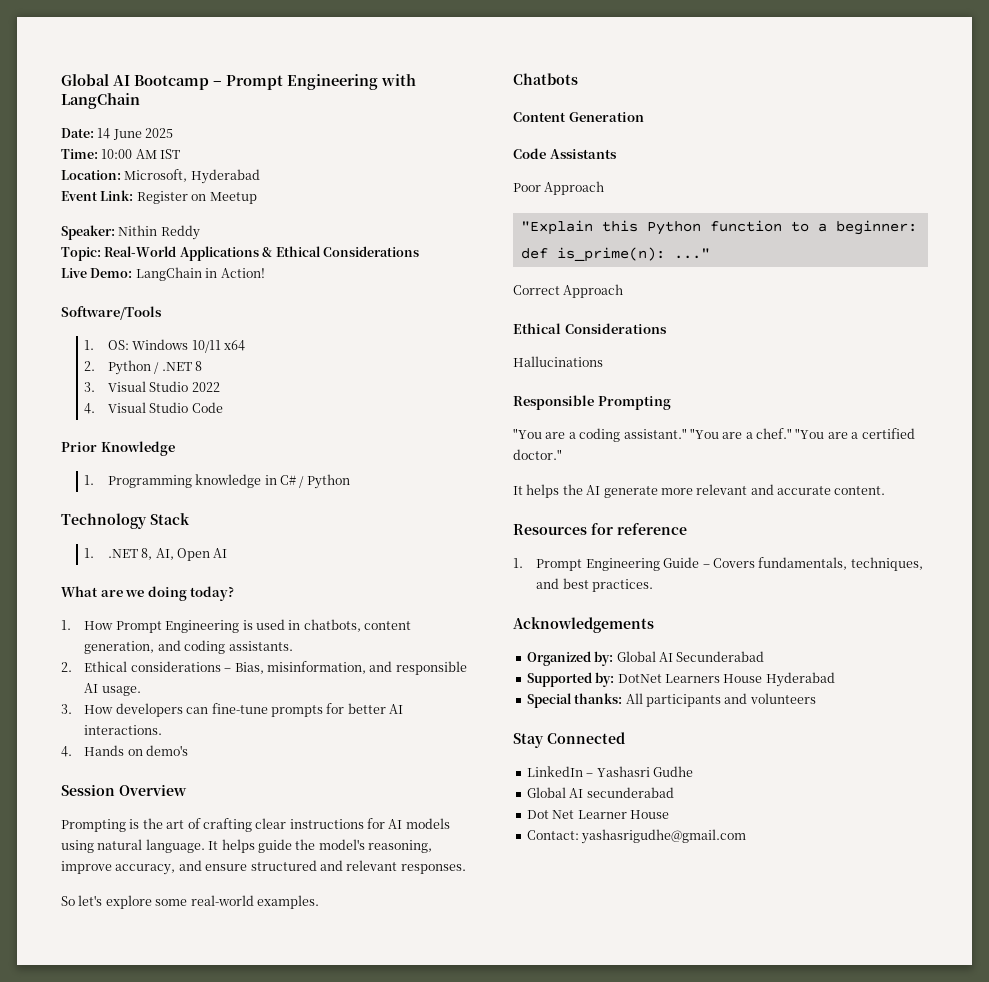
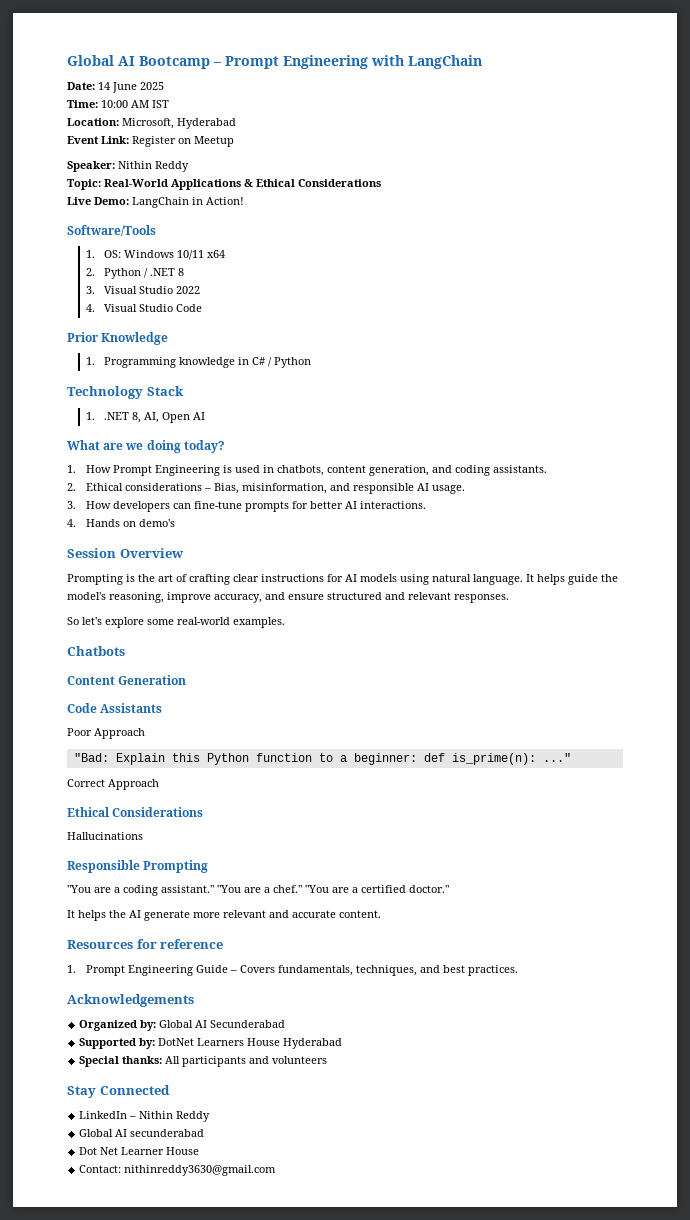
- "Explain this Python function to a beginner: def is_prime(n): ..."
+ "Bad: Explain this Python function to a beginner: def is_prime(n): ..."
- LinkedIn – Yashasri Gudhe
+ LinkedIn – Nithin Reddy
- Contact: yashasrigudhe@gmail.com
+ Contact: nithinreddy3630@gmail.com

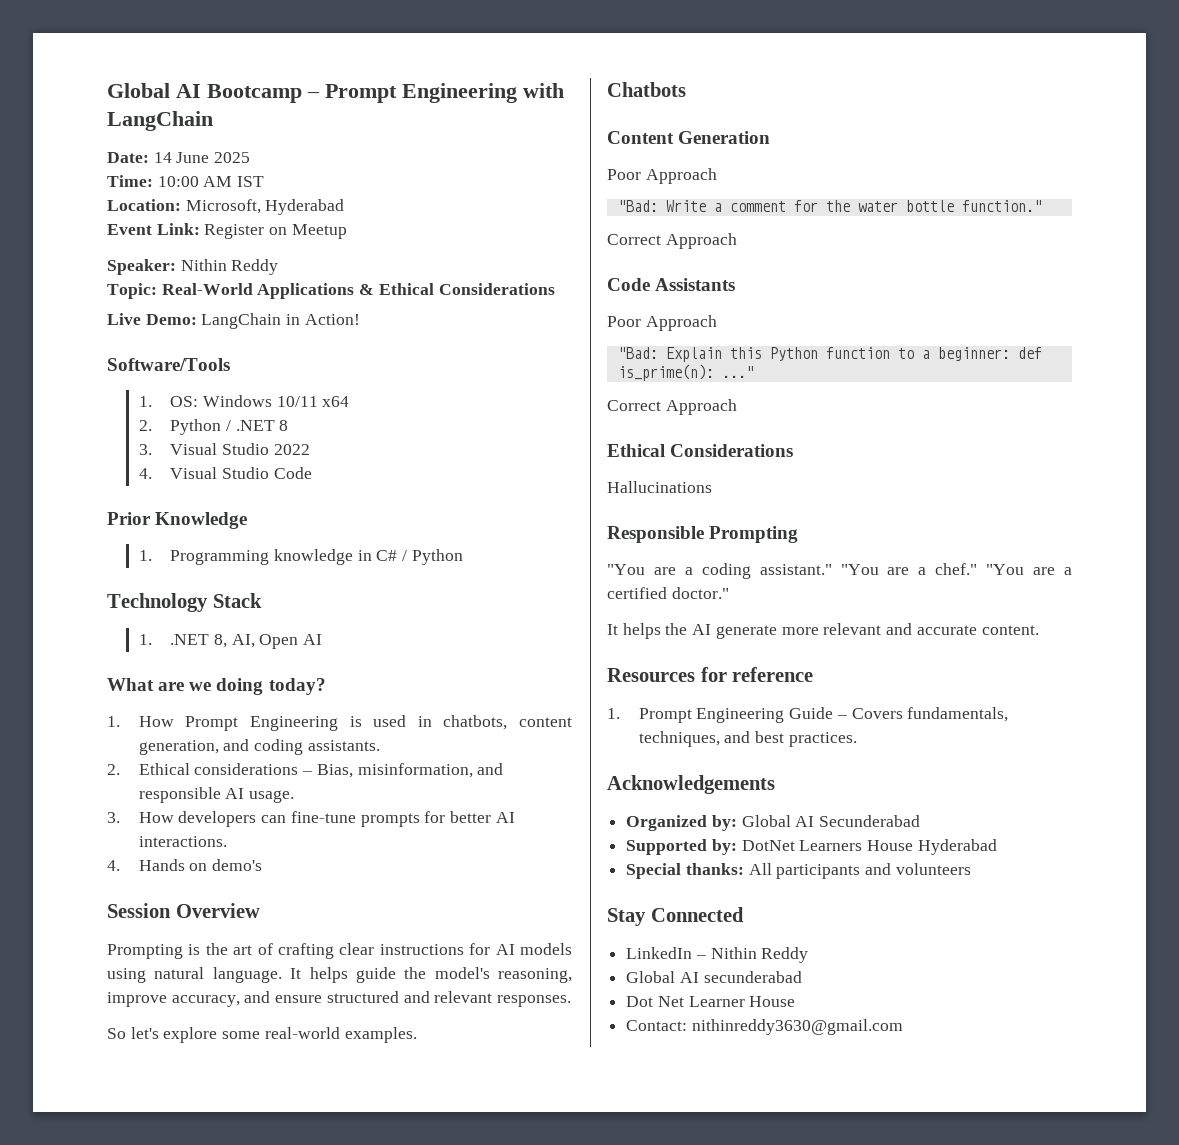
  Content Generation
+ Poor Approach
+ "Bad: Write a comment for the water bottle function."
+ Correct Approach

